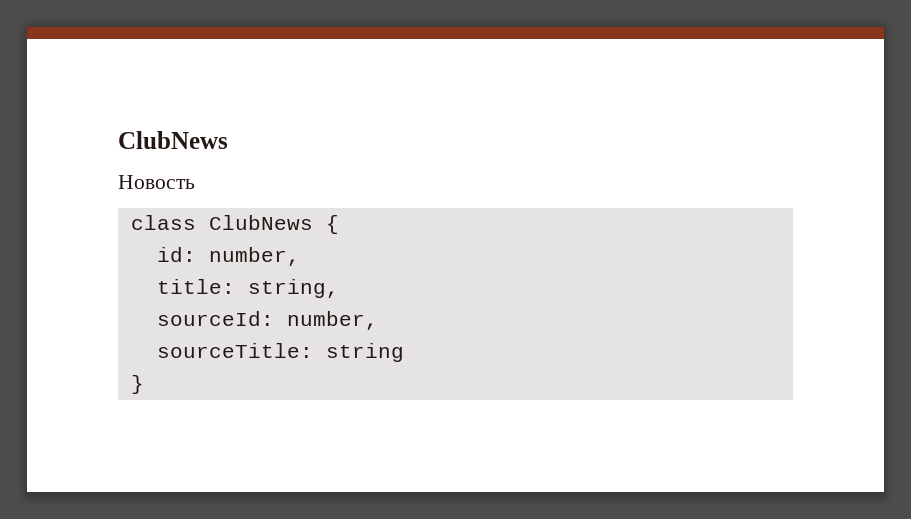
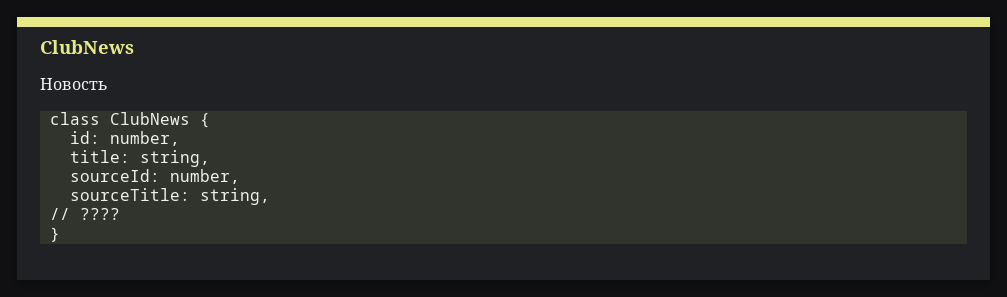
- sourceTitle: string
+ sourceTitle: string,
+ // ????

